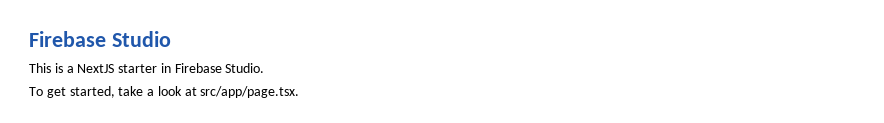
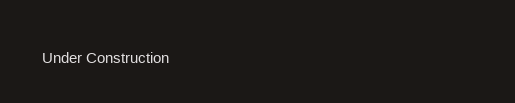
- Firebase Studio
- This is a NextJS starter in Firebase Studio.
- To get started, take a look at src/app/page.tsx.
+ Under Construction

